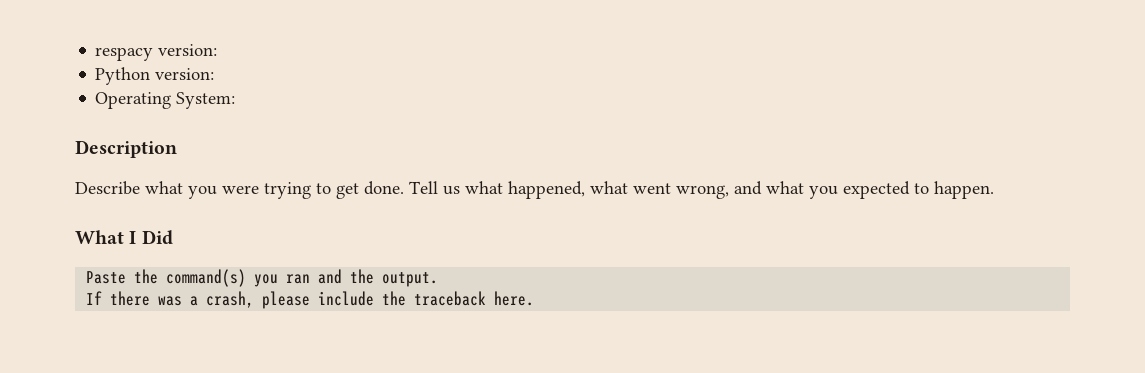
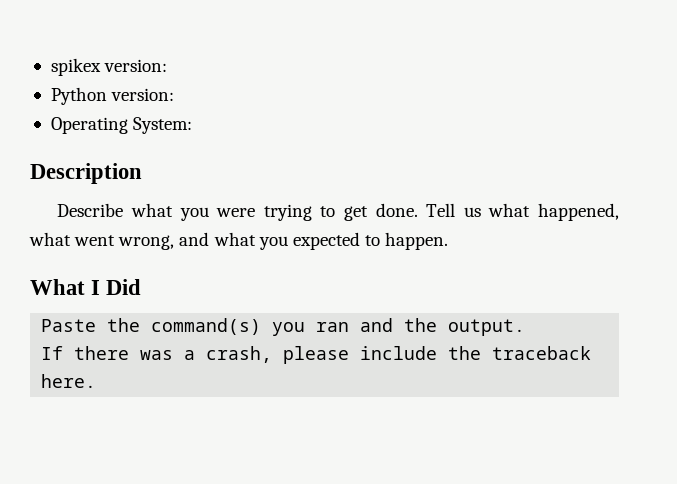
- respacy version:
+ spikex version:

